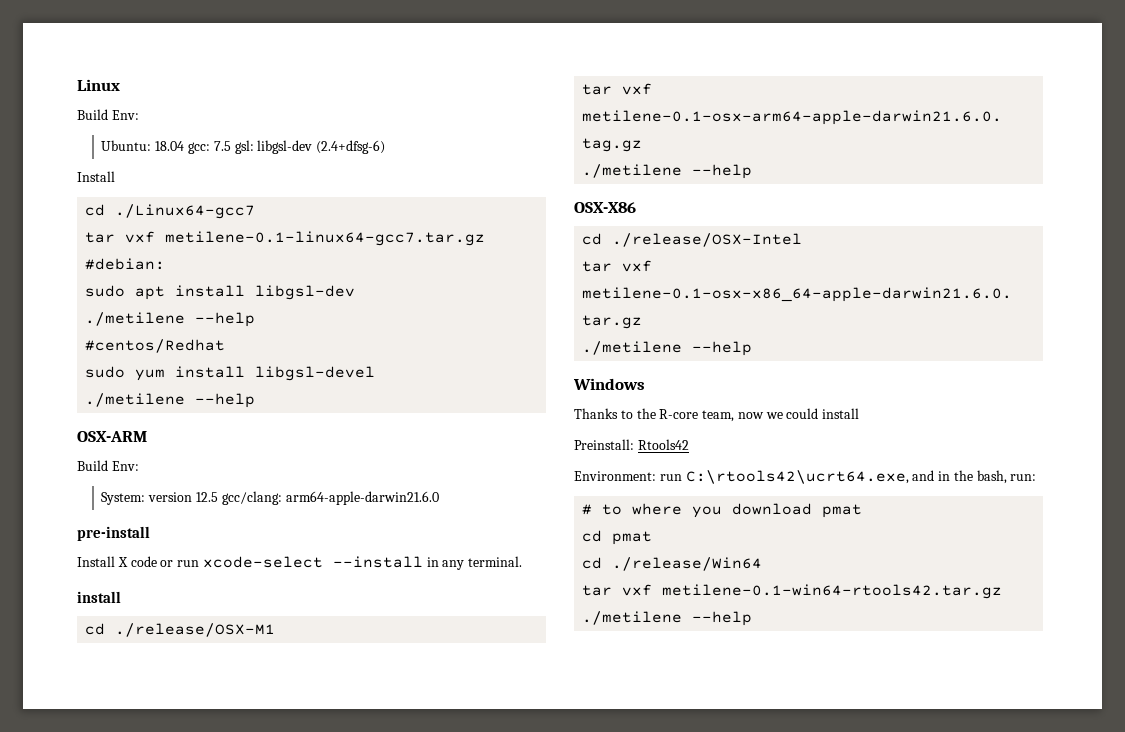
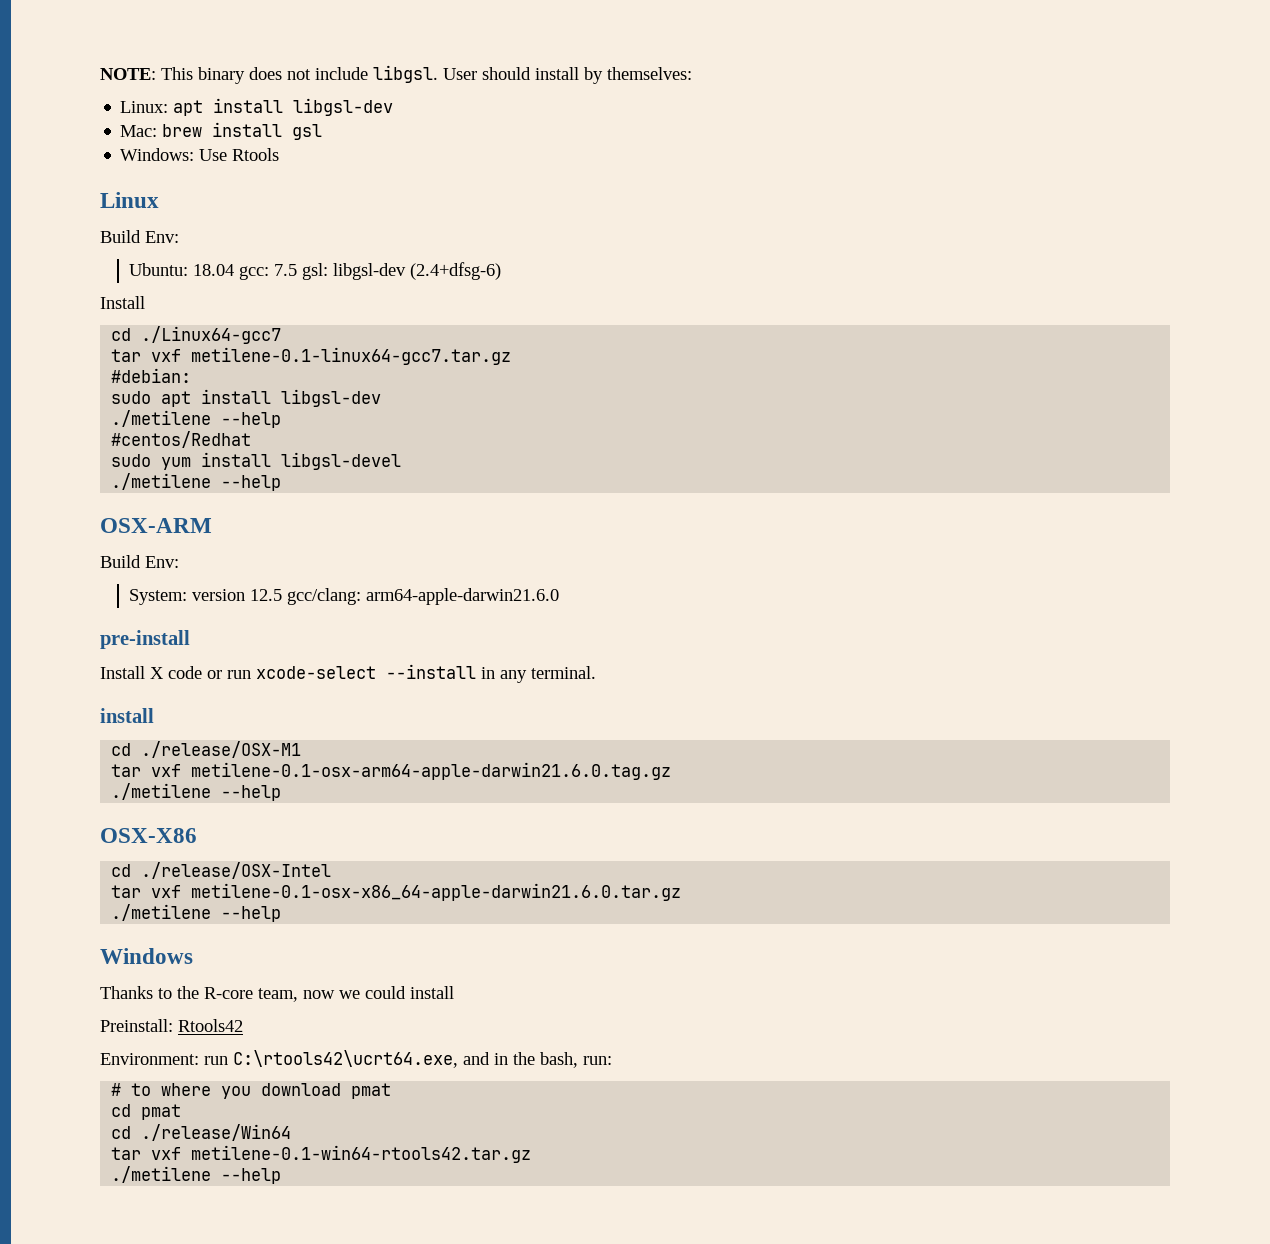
+ NOTE: This binary does not include libgsl. User should install by themselves:
+ Linux: apt install libgsl-dev
+ Mac: brew install gsl
+ Windows: Use Rtools

